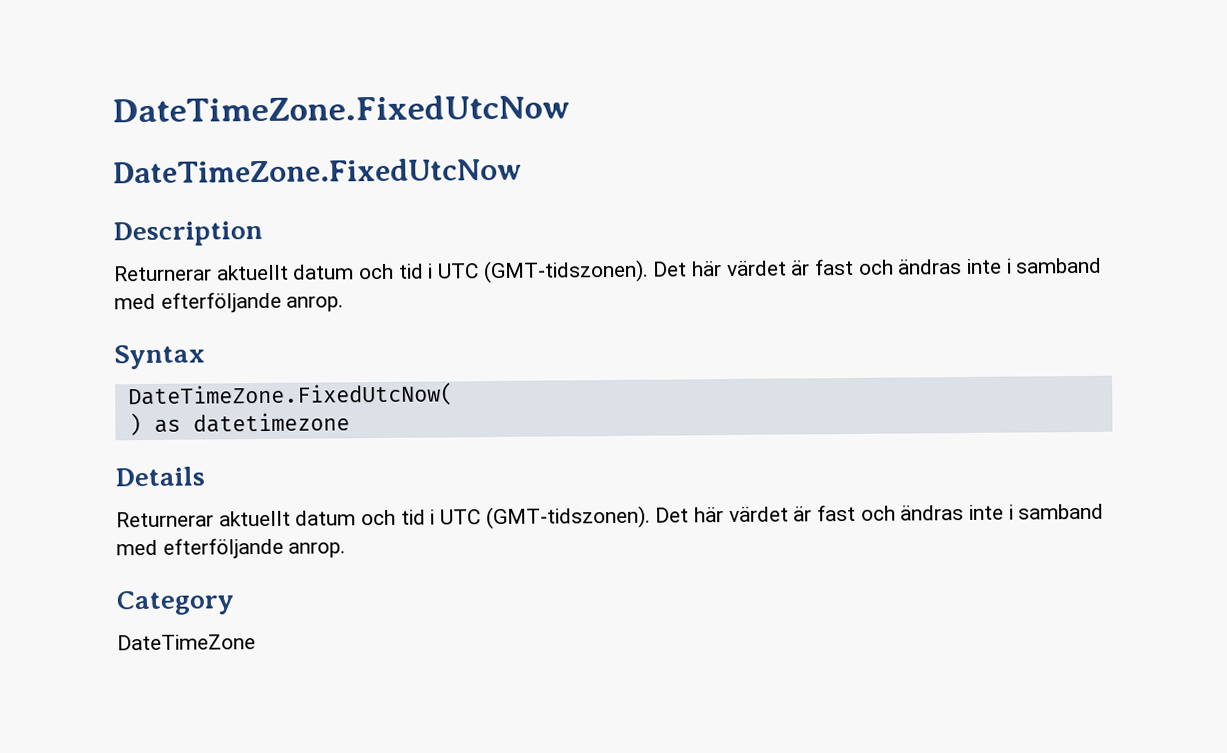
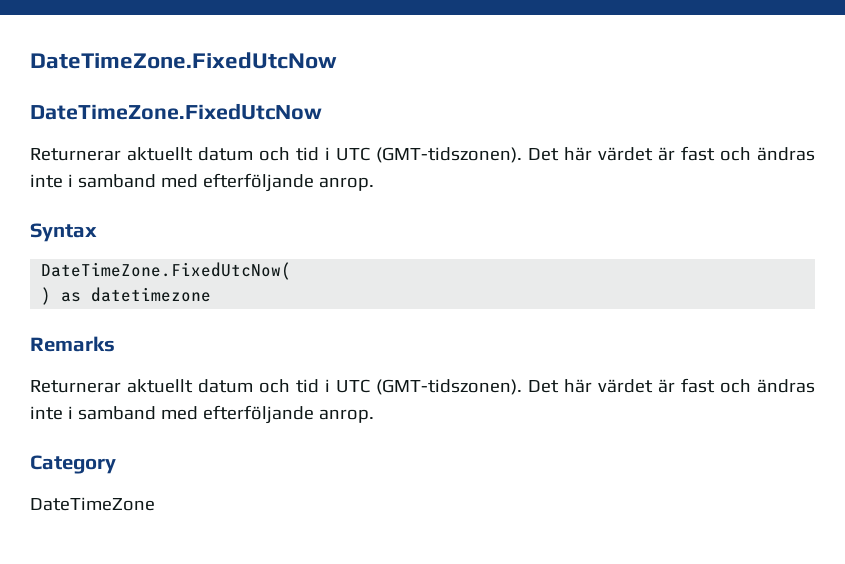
- Description
- Details
+ Remarks

